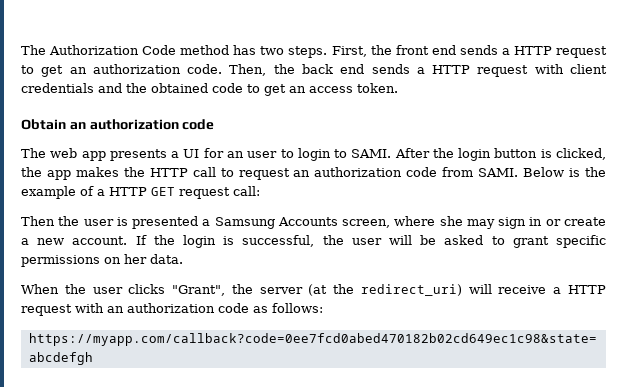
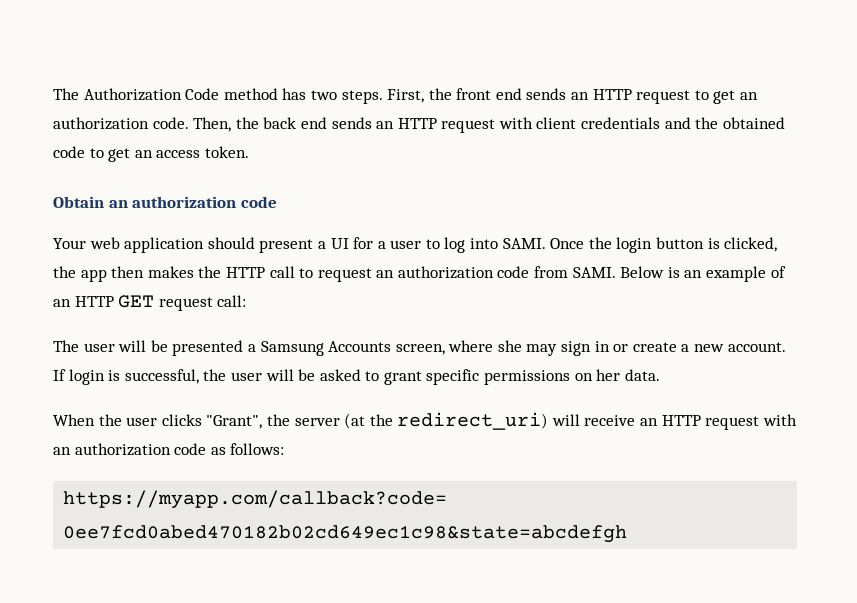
- First, the front end sends a HTTP request to get an authorization code.
+ First, the front end sends an HTTP request to get an authorization code.
- Then, the back end sends a HTTP request with client credentials and the obtained code to get an access token.
+ Then, the back end sends an HTTP request with client credentials and the obtained code to get an access token.
- The web app presents a UI for an user to login to SAMI. After the login button is clicked, the app makes the HTTP call to request an authorization code from SAMI.
+ Your web application should present a UI for a user to log into SAMI. Once the login button is clicked, the app then makes the HTTP call to request an authorization code from SAMI.
- Below is the example of a HTTP GET request call:
+ Below is an example of an HTTP GET request call:
- Then the user is presented a Samsung Accounts screen, where she may sign in or create a new account.
+ The user will be presented a Samsung Accounts screen, where she may sign in or create a new account.
- If the login is successful, the user will be asked to grant specific permissions on her data.
+ If login is successful, the user will be asked to grant specific permissions on her data.
- When the user clicks "Grant", the server (at the redirect_uri) will receive a HTTP request with an authorization code as follows:
+ When the user clicks "Grant", the server (at the redirect_uri) will receive an HTTP request with an authorization code as follows:

